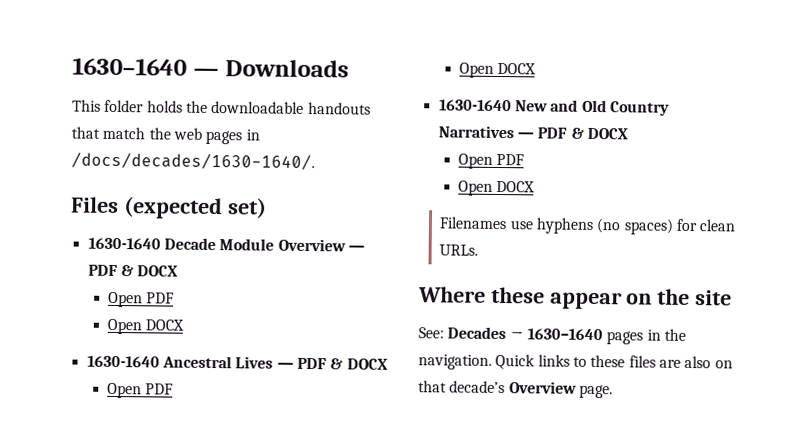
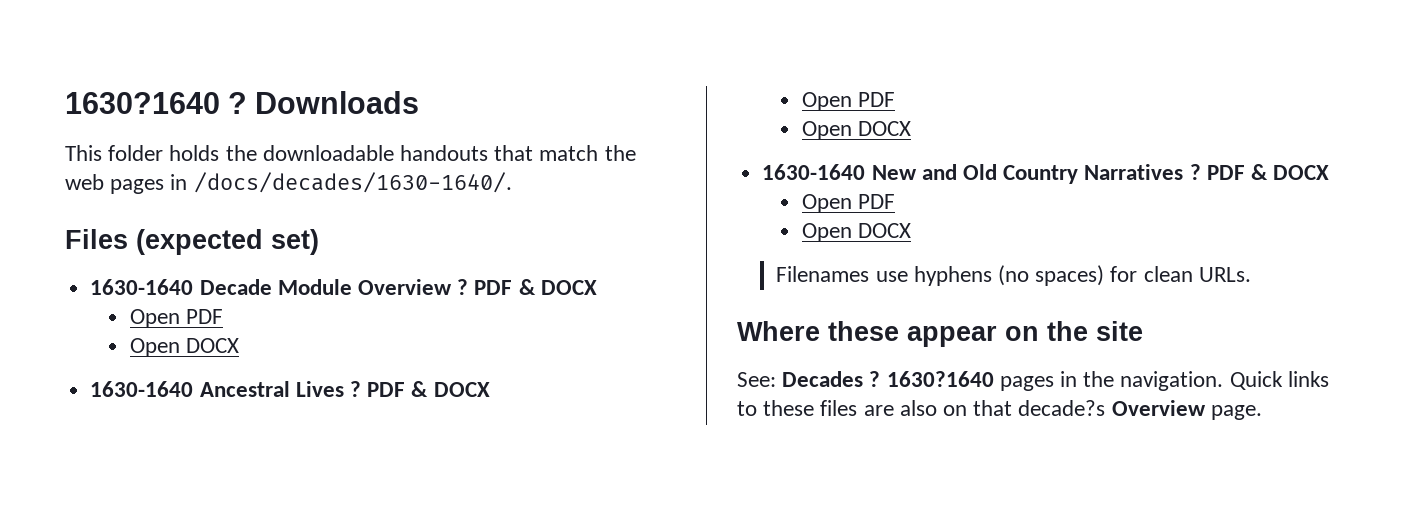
- 1630–1640 — Downloads
+ 1630?1640 ? Downloads
- 1630-1640 Decade Module Overview — PDF & DOCX
+ 1630-1640 Decade Module Overview ? PDF & DOCX
- 1630-1640 Ancestral Lives — PDF & DOCX
+ 1630-1640 Ancestral Lives ? PDF & DOCX
- 1630-1640 New and Old Country Narratives — PDF & DOCX
+ 1630-1640 New and Old Country Narratives ? PDF & DOCX
- See: Decades → 1630–1640 pages in the navigation.
+ See: Decades ? 1630?1640 pages in the navigation.
- Quick links to these files are also on that decade’s Overview page.
+ Quick links to these files are also on that decade?s Overview page.

